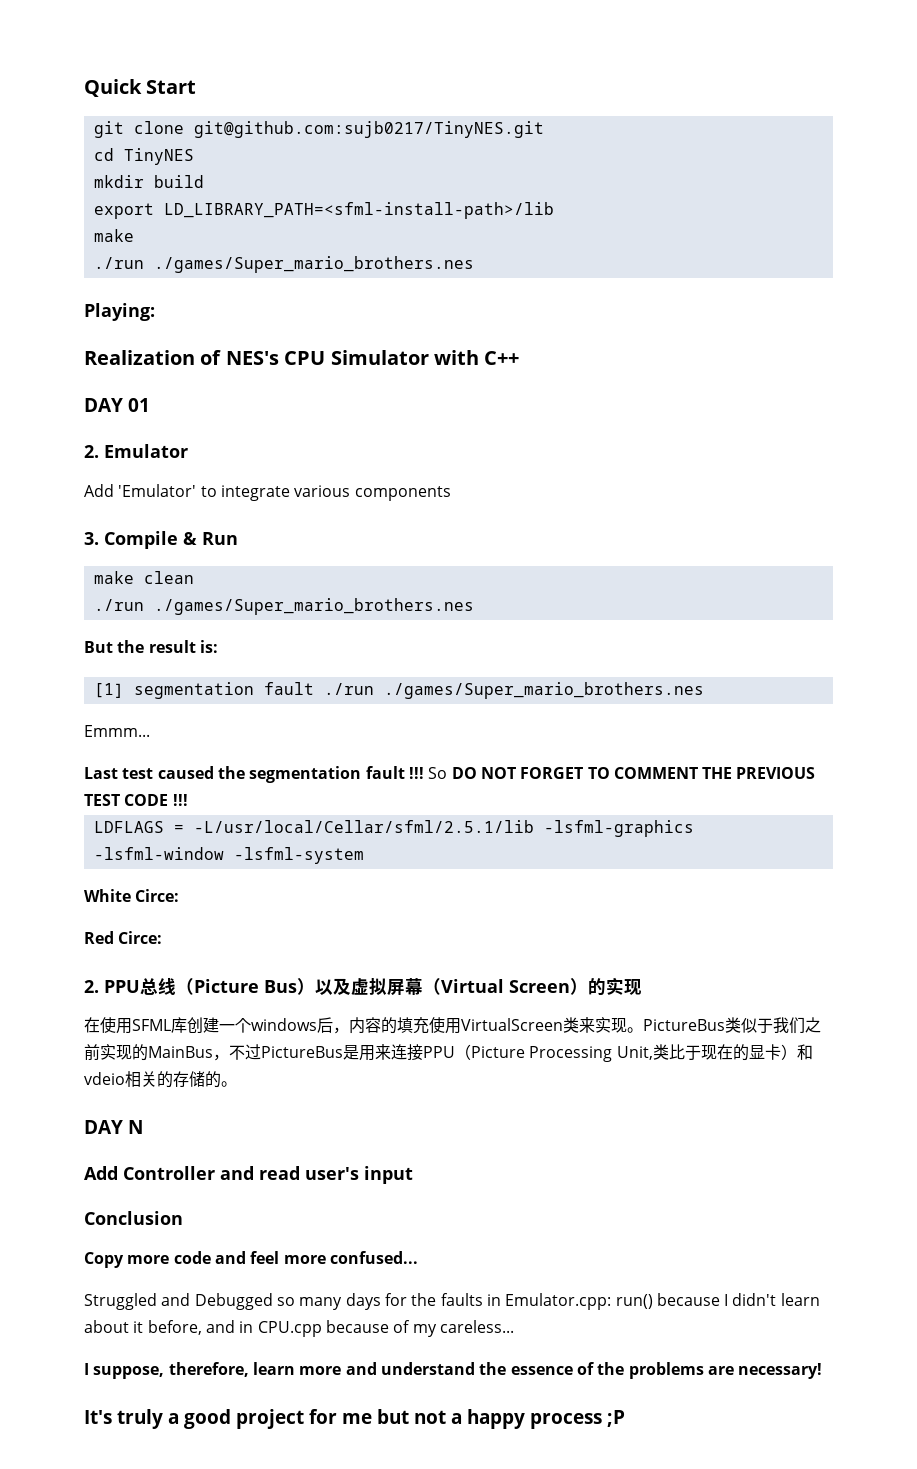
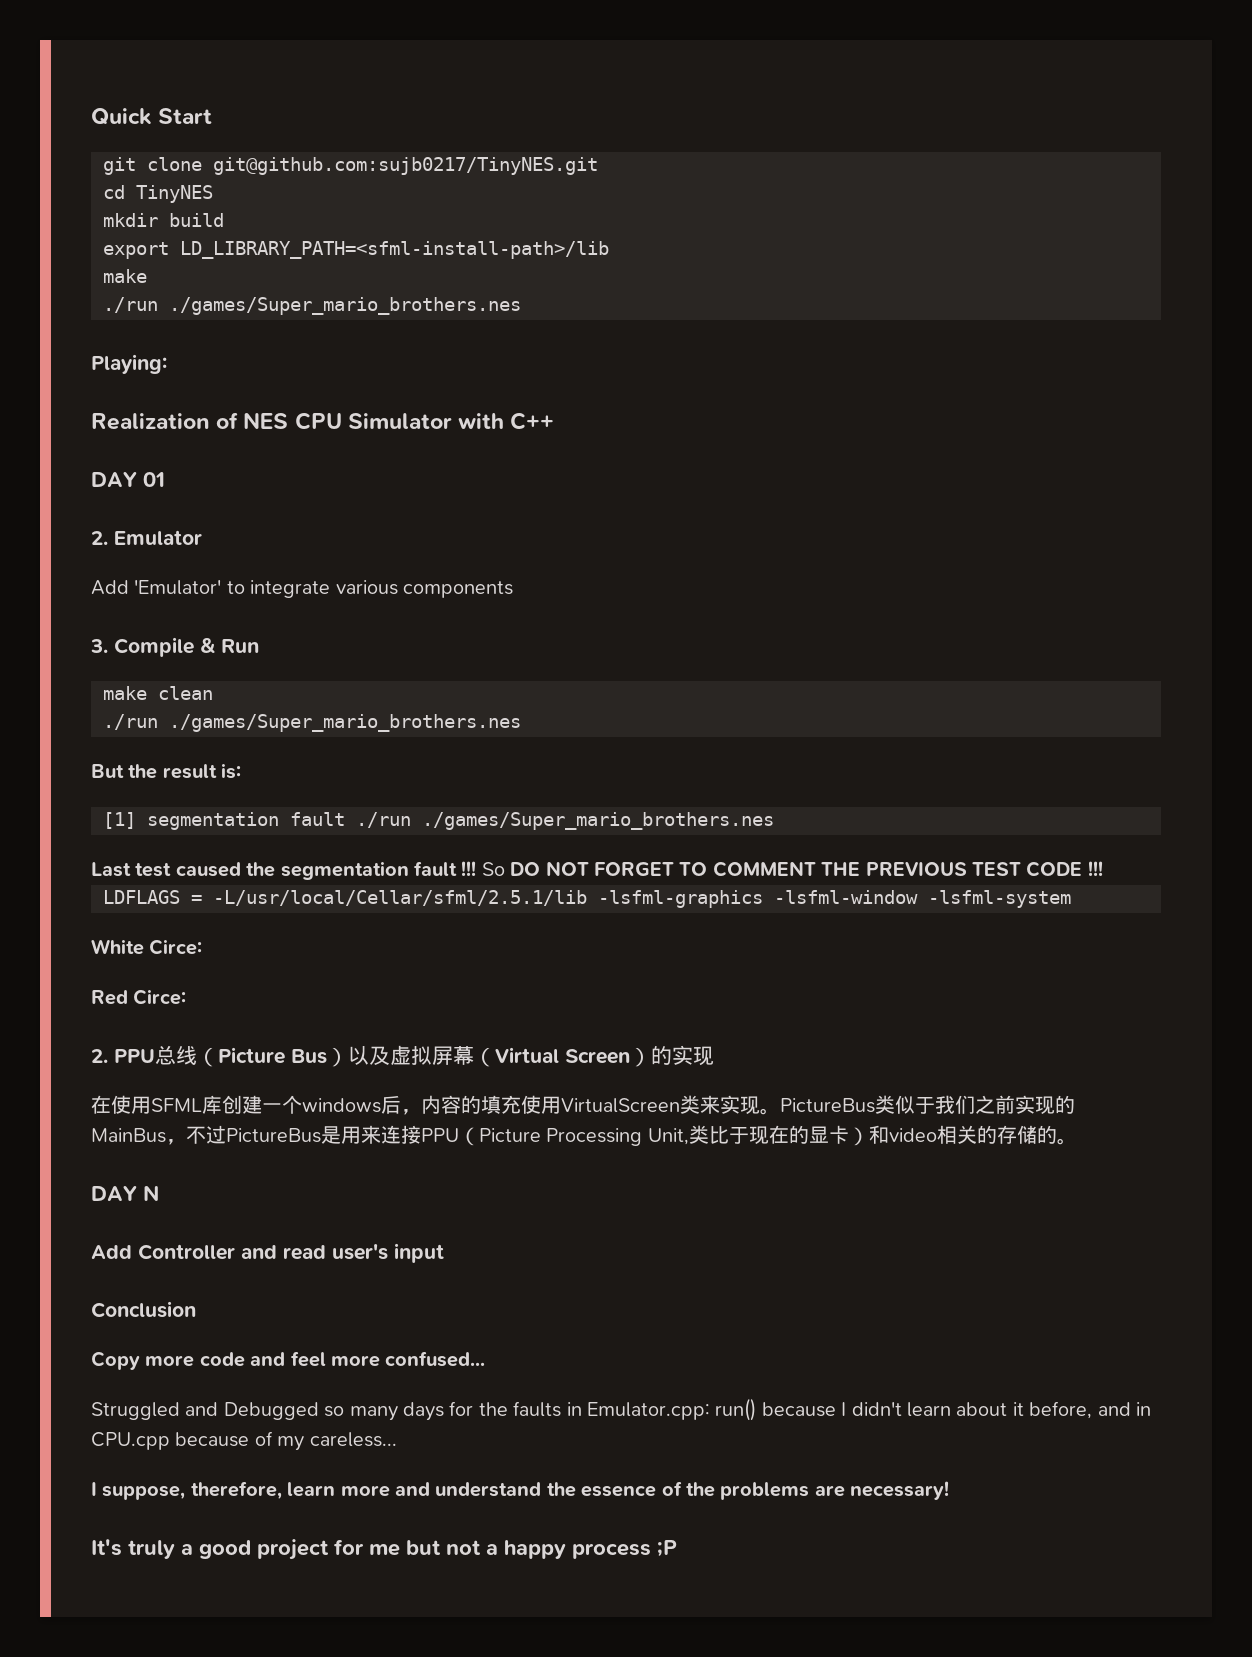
- Realization of NES's CPU Simulator with C++
+ Realization of NES CPU Simulator with C++
- Emmm...
- PictureBus类似于我们之前实现的MainBus，不过PictureBus是用来连接PPU（Picture Processing Unit,类比于现在的显卡）和vdeio相关的存储的。
+ PictureBus类似于我们之前实现的MainBus，不过PictureBus是用来连接PPU（Picture Processing Unit,类比于现在的显卡）和video相关的存储的。

